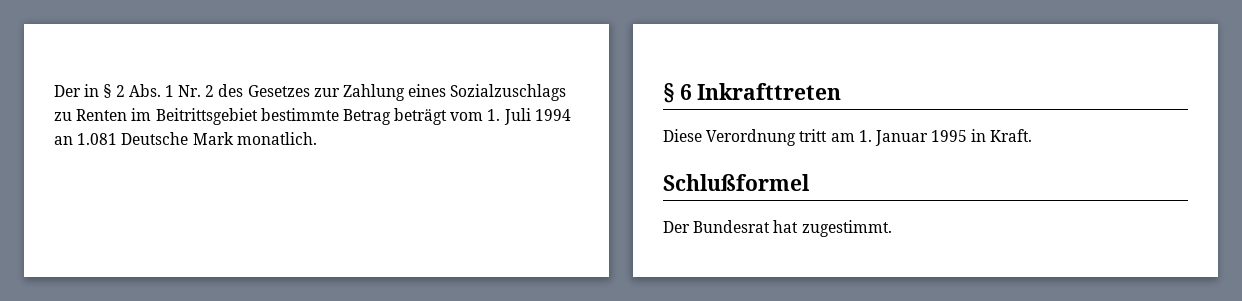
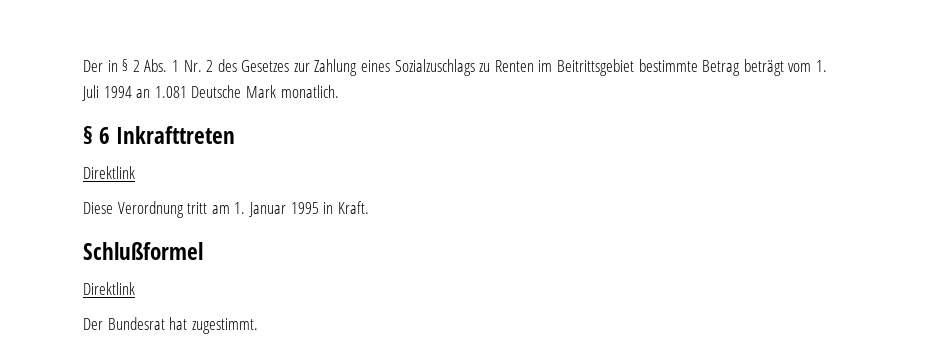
  § 6 Inkrafttreten
+ Direktlink
  Schlußformel
+ Direktlink

